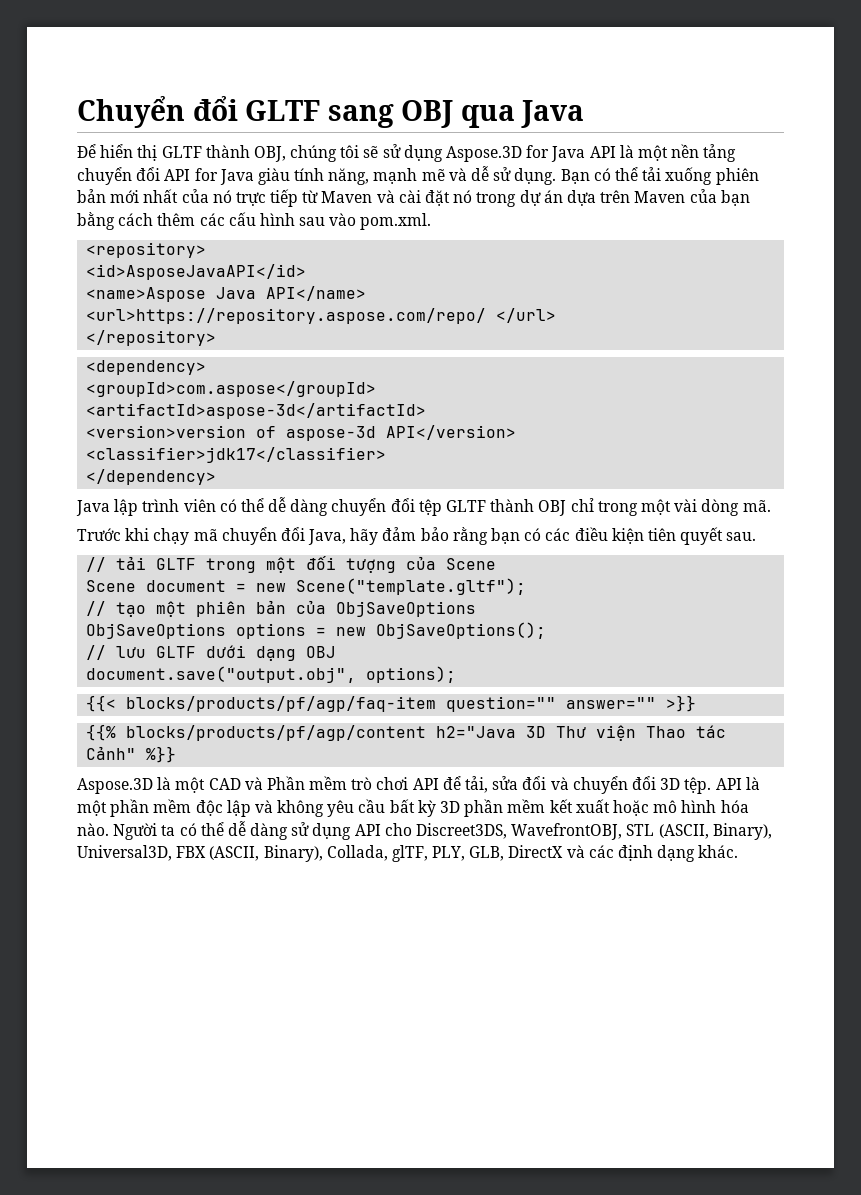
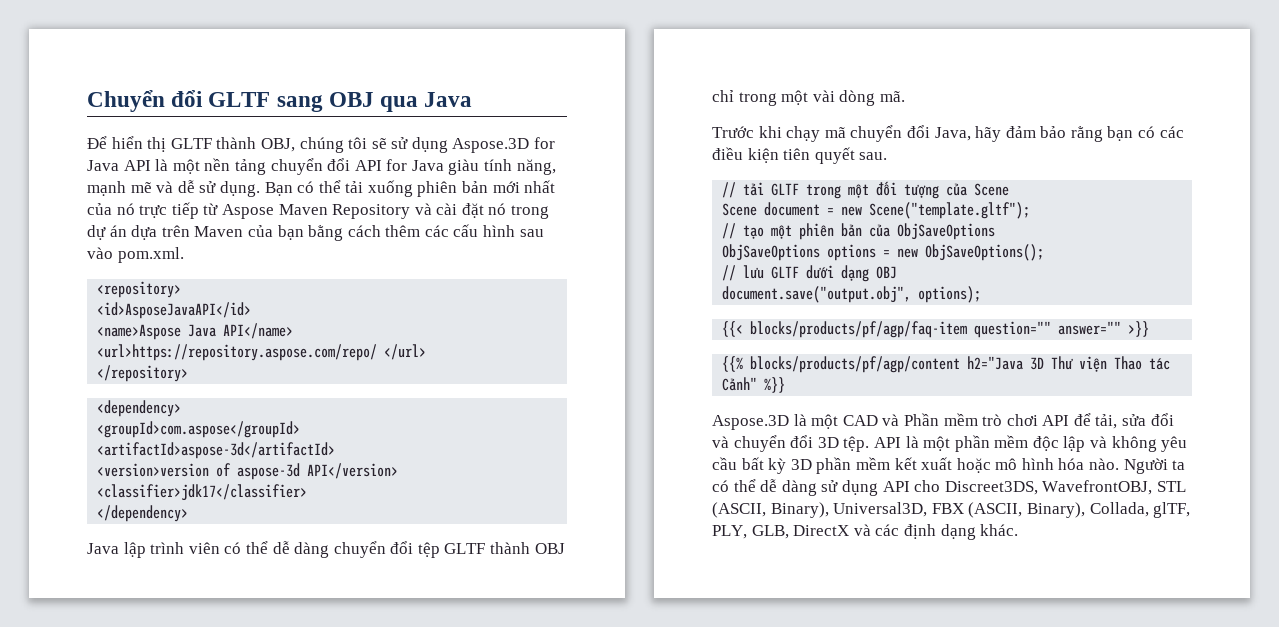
- Bạn có thể tải xuống phiên bản mới nhất của nó trực tiếp từ Maven và cài đặt nó trong dự án dựa trên Maven của bạn bằng cách thêm các cấu hình sau vào pom.xml.
+ Bạn có thể tải xuống phiên bản mới nhất của nó trực tiếp từ Aspose Maven Repository và cài đặt nó trong dự án dựa trên Maven của bạn bằng cách thêm các cấu hình sau vào pom.xml.

